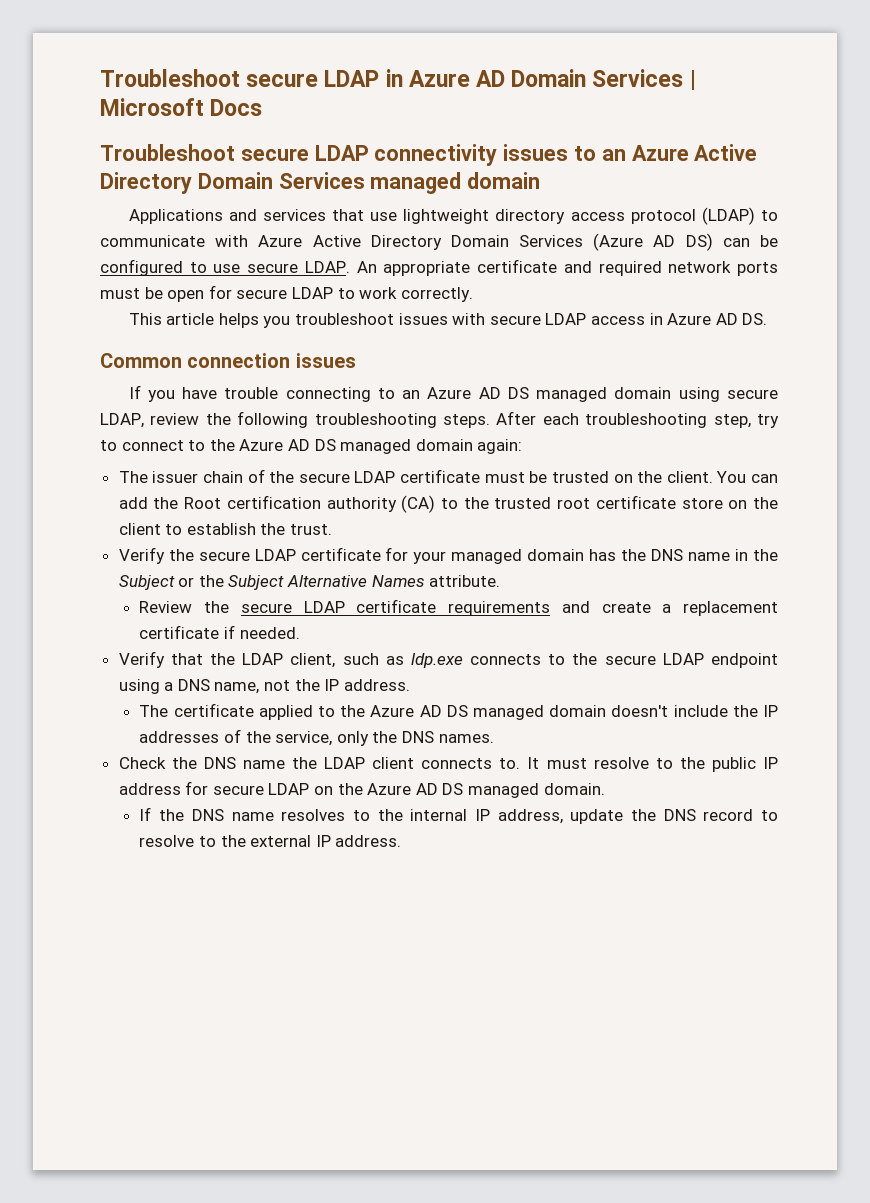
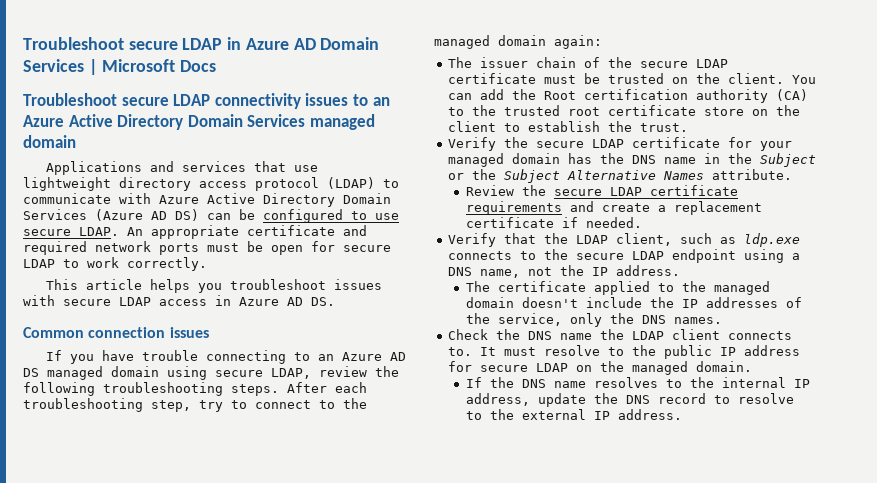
- After each troubleshooting step, try to connect to the Azure AD DS managed domain again:
+ After each troubleshooting step, try to connect to the managed domain again:
- The certificate applied to the Azure AD DS managed domain doesn't include the IP addresses of the service, only the DNS names.
+ The certificate applied to the managed domain doesn't include the IP addresses of the service, only the DNS names.
- It must resolve to the public IP address for secure LDAP on the Azure AD DS managed domain.
+ It must resolve to the public IP address for secure LDAP on the managed domain.

